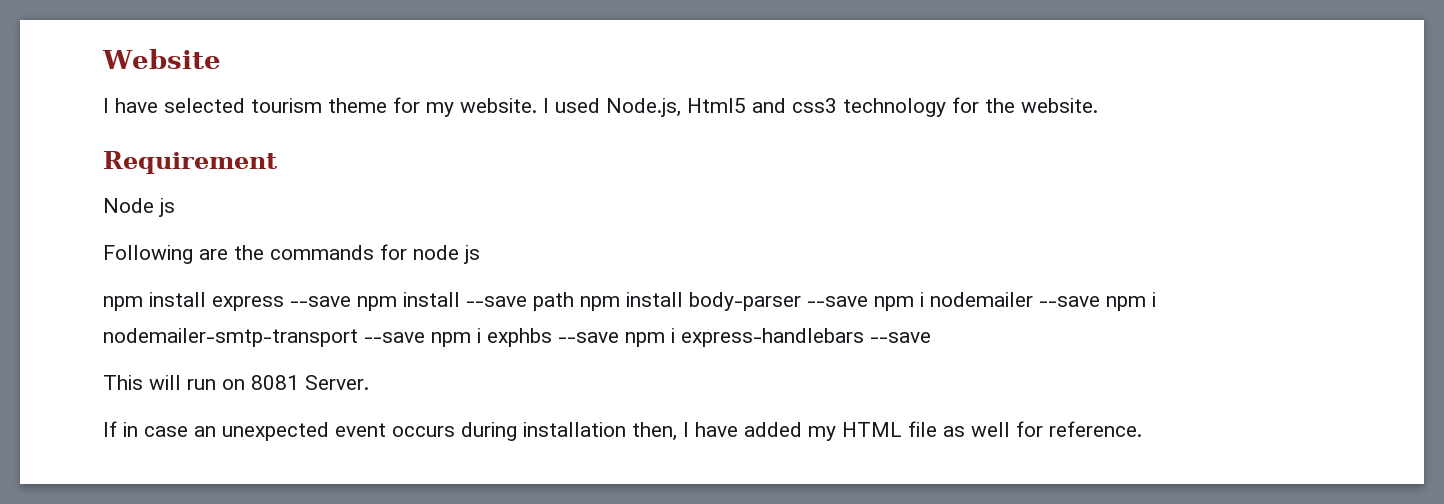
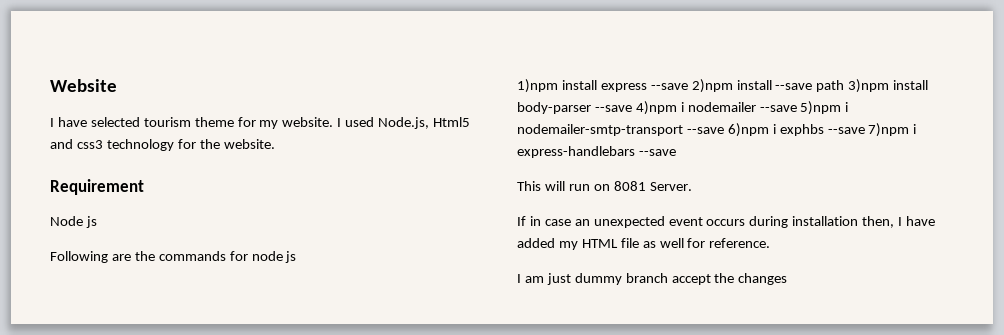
- npm install express --save npm install --save path npm install body-parser --save npm i nodemailer --save npm i nodemailer-smtp-transport --save npm i exphbs --save npm i express-handlebars --save
+ 1)npm install express --save 2)npm install --save path 3)npm install body-parser --save 4)npm i nodemailer --save 5)npm i nodemailer-smtp-transport --save 6)npm i exphbs --save 7)npm i express-handlebars --save
+ I am just dummy branch accept the changes

